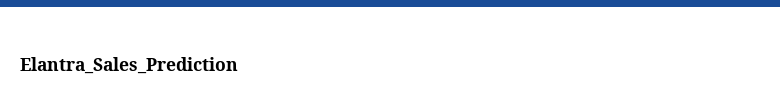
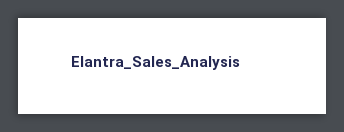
- Elantra_Sales_Prediction
+ Elantra_Sales_Analysis

